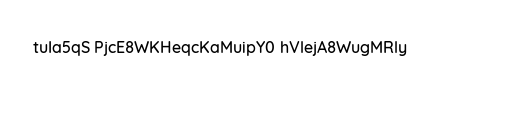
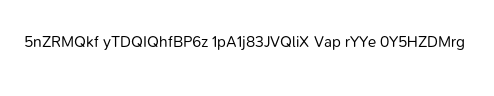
- tuIa5qS PjcE8WKHeqcKaMuipY0 hVlejA8WugMRly
+ 5nZRMQkf yTDQIQhfBP6z 1pA1j83JVQliX Vap rYYe 0Y5HZDMrg

